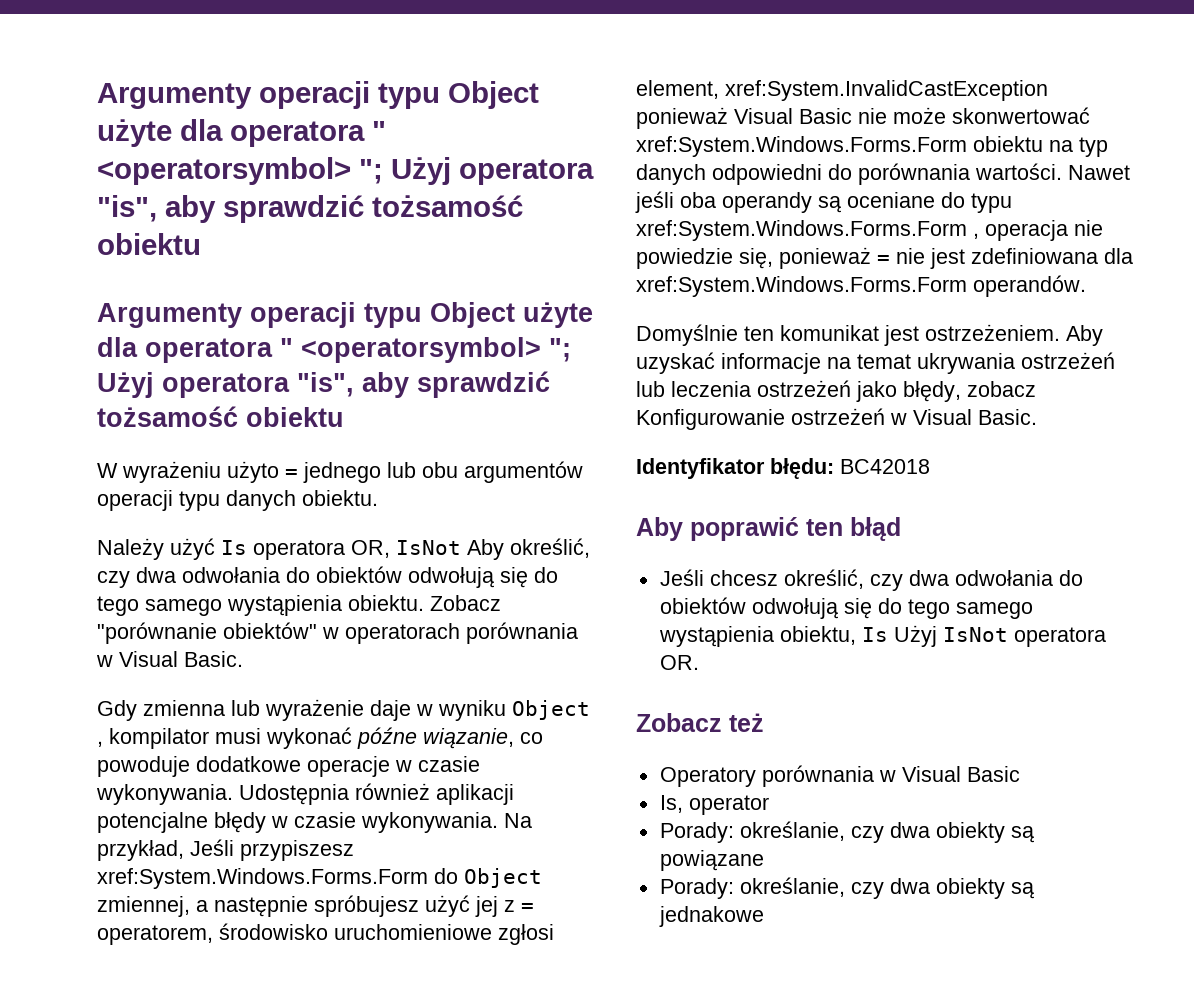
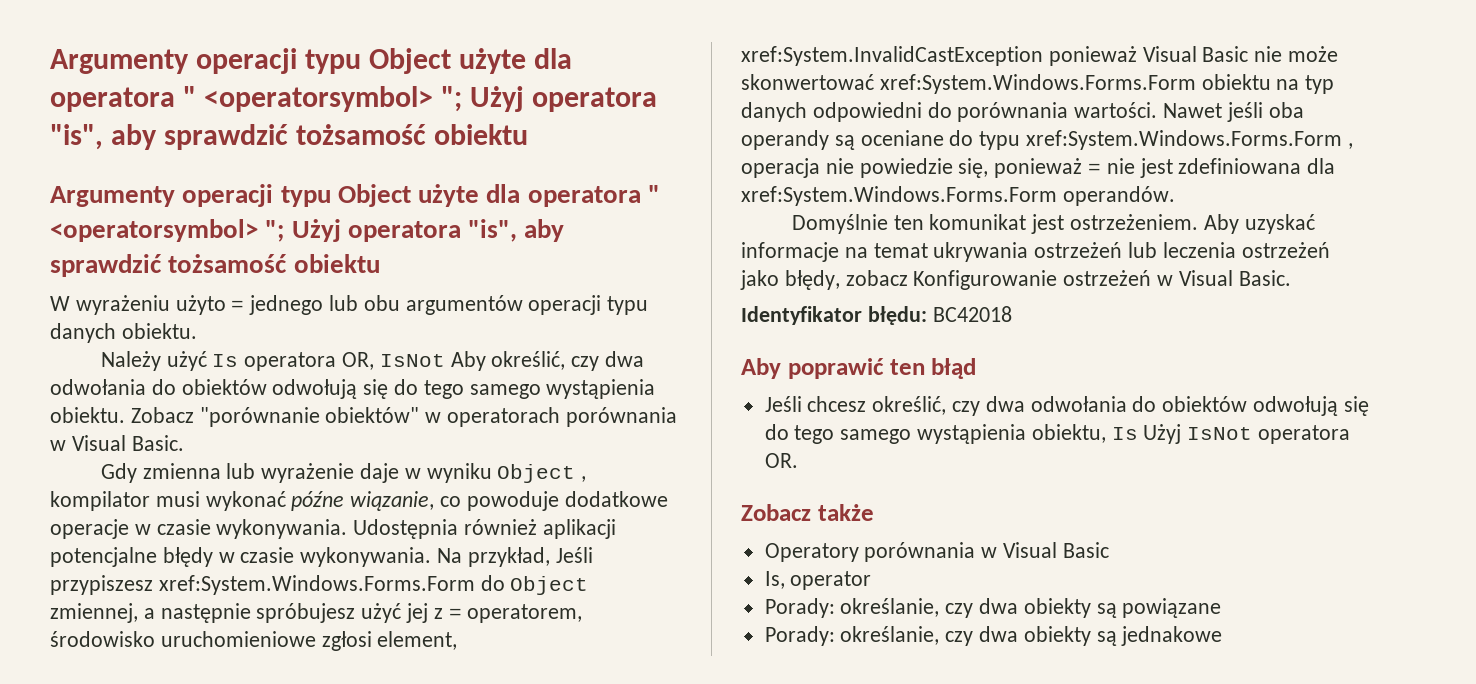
- Zobacz też
+ Zobacz także

